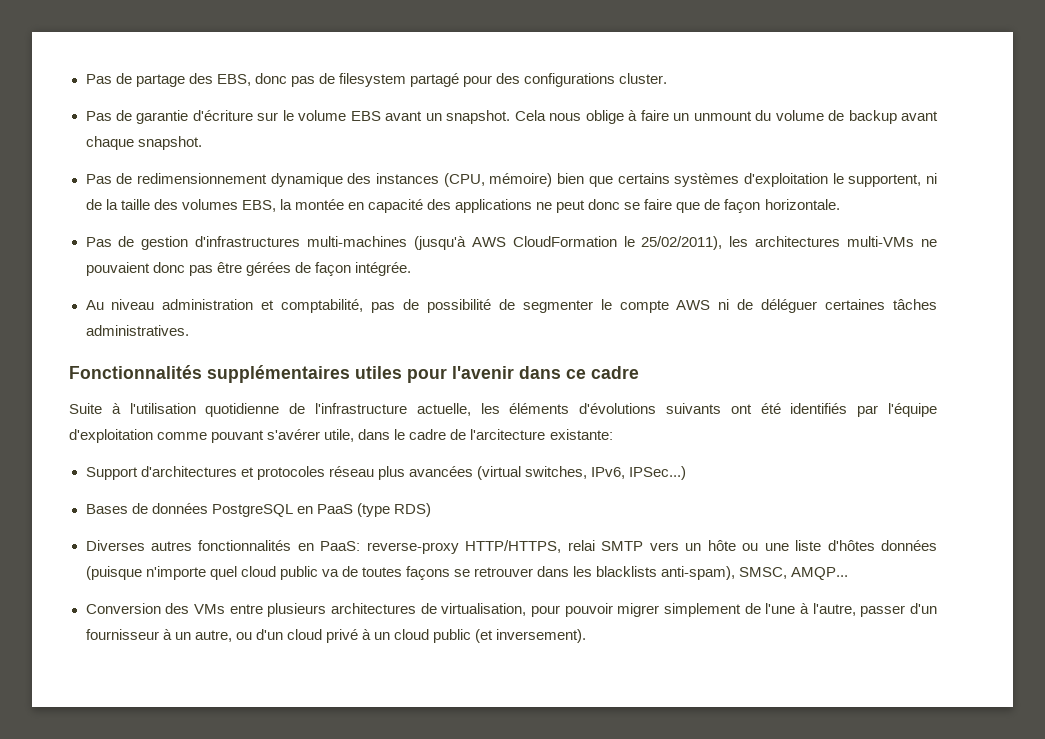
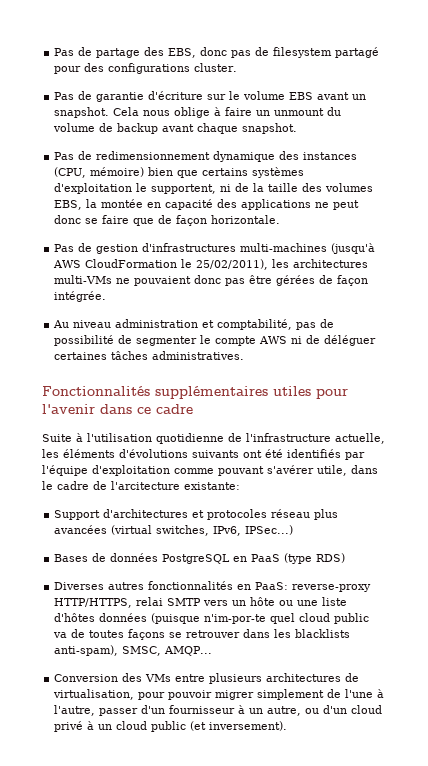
- Diverses autres fonctionnalités en PaaS: reverse-proxy HTTP/HTTPS, relai SMTP vers un hôte ou une liste d'hôtes données (puisque n'importe quel cloud public va de toutes façons se retrouver dans les blacklists anti-spam), SMSC, AMQP...
+ Diverses autres fonctionnalités en PaaS: reverse-proxy HTTP/HTTPS, relai SMTP vers un hôte ou une liste d'hôtes données (puisque n'im-por-te quel cloud public va de toutes façons se retrouver dans les blacklists anti-spam), SMSC, AMQP...

